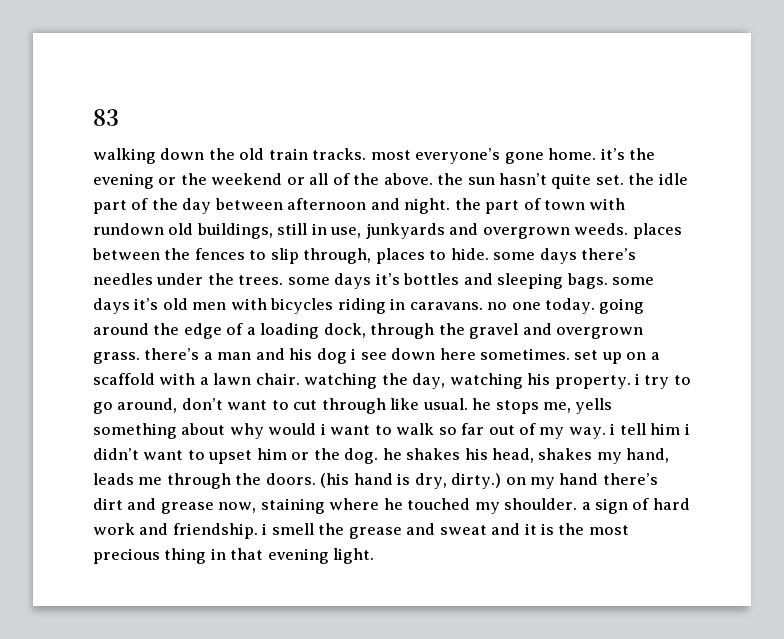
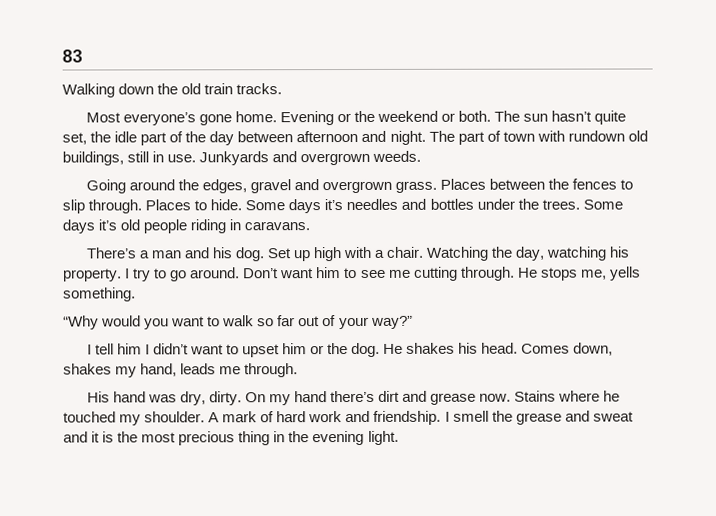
- walking down the old train tracks. most everyone’s gone home. it’s the evening or the weekend or all of the above. the sun hasn’t quite set. the idle part of the day between afternoon and night. the part of town with rundown old buildings, still in use, junkyards and overgrown weeds. places between the fences to slip through, places to hide. some days there’s needles under the trees. some days it’s bottles and sleeping bags. some days it’s old men with bicycles riding in caravans. no one today. going around the edge of a loading dock, through the gravel and overgrown grass. there’s a man and his dog i see down here sometimes. set up on a scaffold with a lawn chair. watching the day, watching his property. i try to go around, don’t want to cut through like usual. he stops me, yells something about why would i want to walk so far out of my way. i tell him i didn’t want to upset him or the dog. he shakes his head, shakes my hand, leads me through the doors. (his hand is dry, dirty.) on my hand there’s dirt and grease now, staining where he touched my shoulder. a sign of hard work and friendship. i smell the grease and sweat and it is the most precious thing in that evening light.
+ Walking down the old train tracks.
+ Most everyone’s gone home. Evening or the weekend or both. The sun hasn’t quite set, the idle part of the day between afternoon and night. The part of town with rundown old buildings, still in use. Junkyards and overgrown weeds.
+ Going around the edges, gravel and overgrown grass. Places between the fences to slip through. Places to hide. Some days it’s needles and bottles under the trees. Some days it’s old people riding in caravans.
+ There’s a man and his dog. Set up high with a chair. Watching the day, watching his property. I try to go around. Don’t want him to see me cutting through. He stops me, yells something.
+ “Why would you want to walk so far out of your way?”
+ I tell him I didn’t want to upset him or the dog. He shakes his head. Comes down, shakes my hand, leads me through.
+ His hand was dry, dirty. On my hand there’s dirt and grease now. Stains where he touched my shoulder. A mark of hard work and friendship. I smell the grease and sweat and it is the most precious thing in the evening light.

